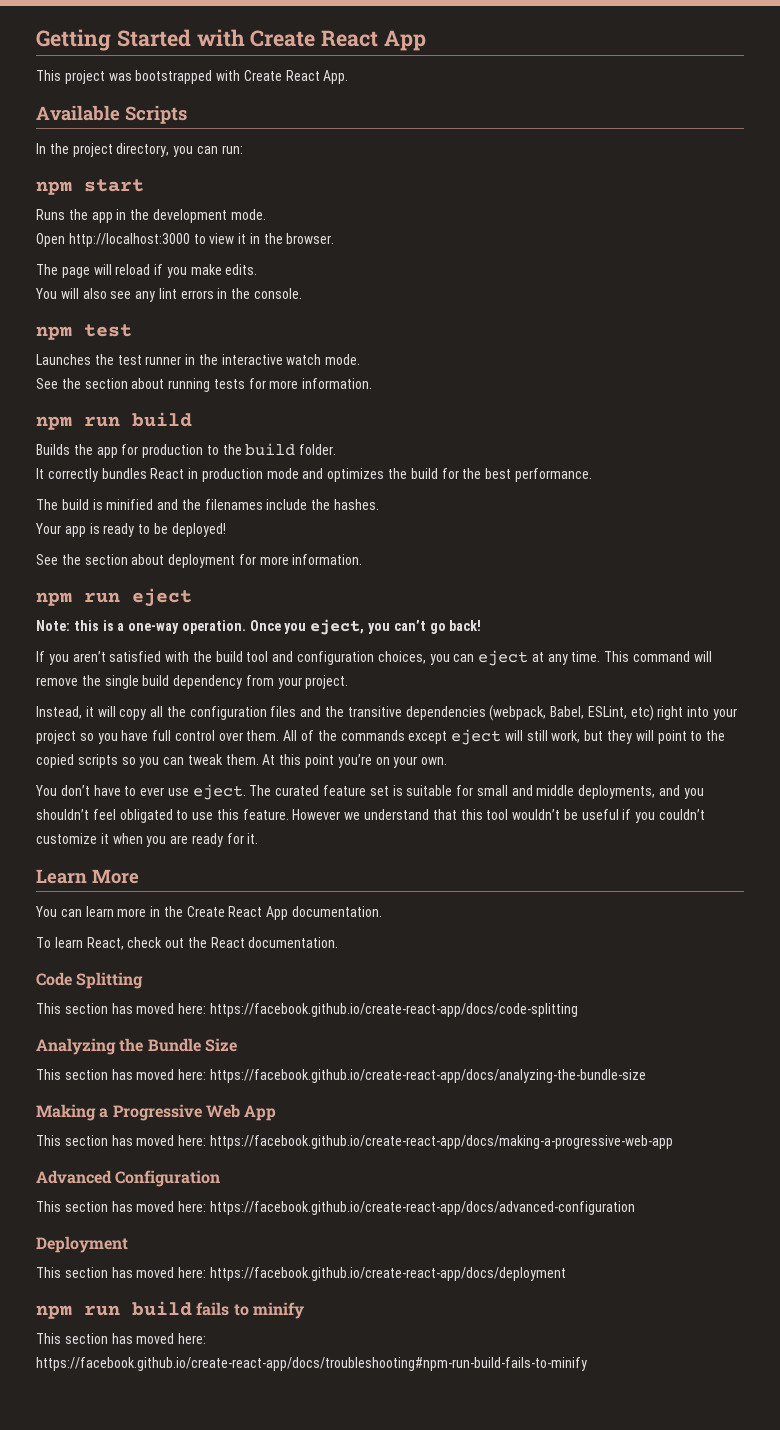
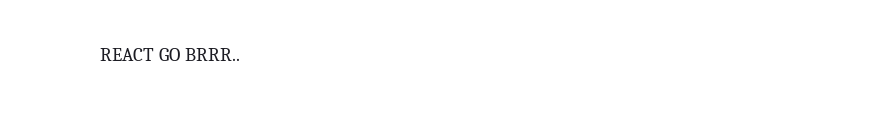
- Getting Started with Create React App
- This project was bootstrapped with Create React App.
- Available Scripts
- In the project directory, you can run:
- npm start
- Runs the app in the development mode.
- Open http://localhost:3000 to view it in the browser.
- The page will reload if you make edits.
- You will also see any lint errors in the console.
- npm test
- Launches the test runner in the interactive watch mode.
- See the section about running tests for more information.
- npm run build
- Builds the app for production to the build folder.
- It correctly bundles React in production mode and optimizes the build for the best performance.
- The build is minified and the filenames include the hashes.
- Your app is ready to be deployed!
- See the section about deployment for more information.
- npm run eject
- Note: this is a one-way operation. Once you eject, you can’t go back!
- If you aren’t satisfied with the build tool and configuration choices, you can eject at any time. This command will remove the single build dependency from your project.
- Instead, it will copy all the configuration files and the transitive dependencies (webpack, Babel, ESLint, etc) right into your project so you have full control over them. All of the commands except eject will still work, but they will point to the copied scripts so you can tweak them. At this point you’re on your own.
- You don’t have to ever use eject. The curated feature set is suitable for small and middle deployments, and you shouldn’t feel obligated to use this feature. However we understand that this tool wouldn’t be useful if you couldn’t customize it when you are ready for it.
- Learn More
- You can learn more in the Create React App documentation.
- To learn React, check out the React documentation.
- Code Splitting
- This section has moved here: https://facebook.github.io/create-react-app/docs/code-splitting
- Analyzing the Bundle Size
- This section has moved here: https://facebook.github.io/create-react-app/docs/analyzing-the-bundle-size
- Making a Progressive Web App
- This section has moved here: https://facebook.github.io/create-react-app/docs/making-a-progressive-web-app
- Advanced Configuration
- This section has moved here: https://facebook.github.io/create-react-app/docs/advanced-configuration
- Deployment
- This section has moved here: https://facebook.github.io/create-react-app/docs/deployment
- npm run build fails to minify
- This section has moved here: https://facebook.github.io/create-react-app/docs/troubleshooting#npm-run-build-fails-to-minify
+ REACT GO BRRR..

